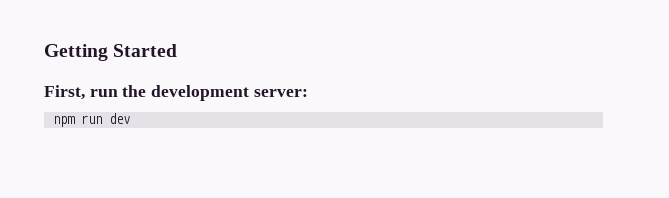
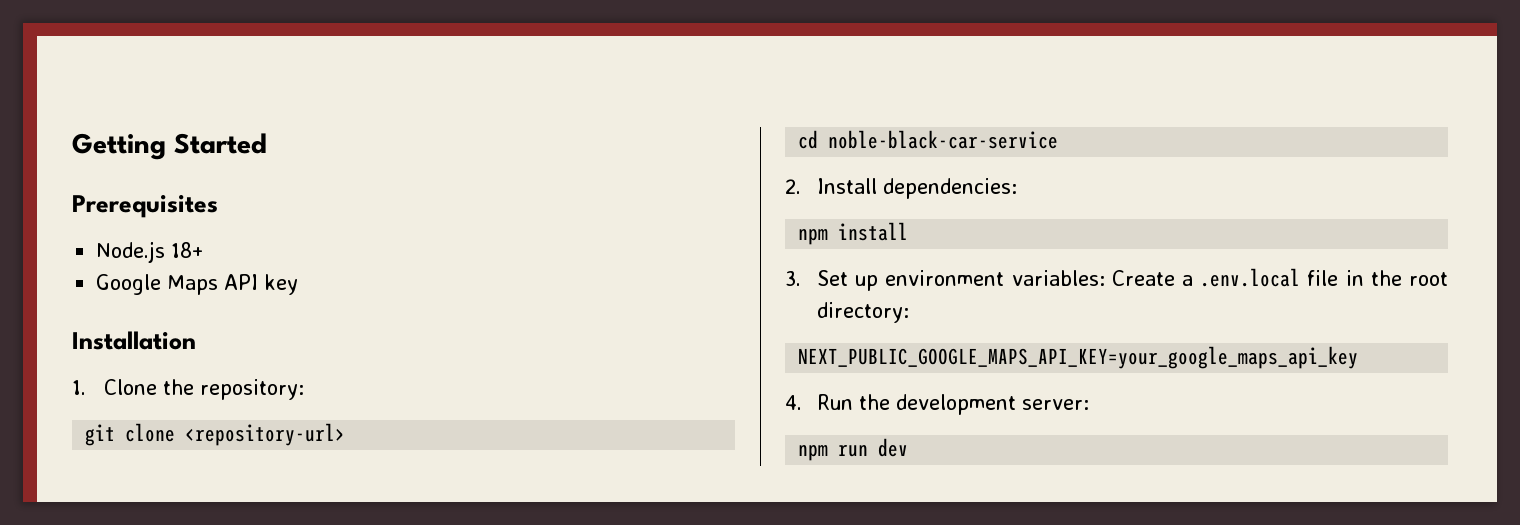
- First, run the development server:
+ Prerequisites
+ Node.js 18+
+ Google Maps API key
+ Installation
+ 1. Clone the repository:
+ git clone <repository-url>
+ cd noble-black-car-service
+ 2. Install dependencies:
+ npm install
+ 3. Set up environment variables: Create a .env.local file in the root directory:
+ NEXT_PUBLIC_GOOGLE_MAPS_API_KEY=your_google_maps_api_key
+ 4. Run the development server:

